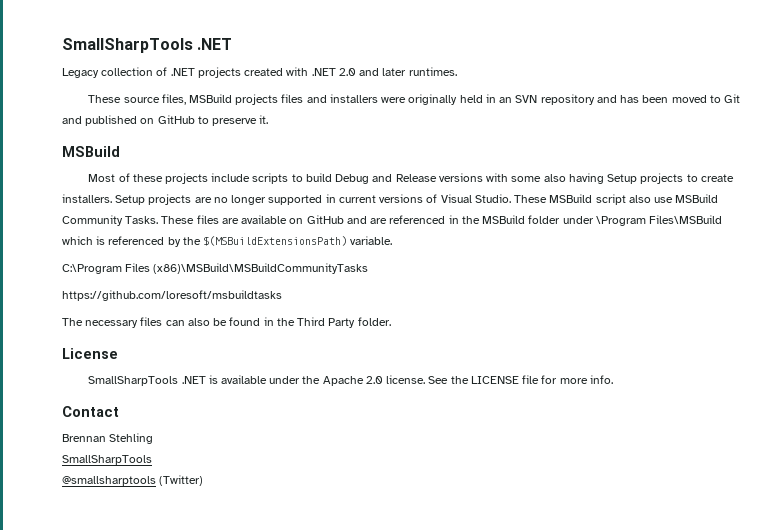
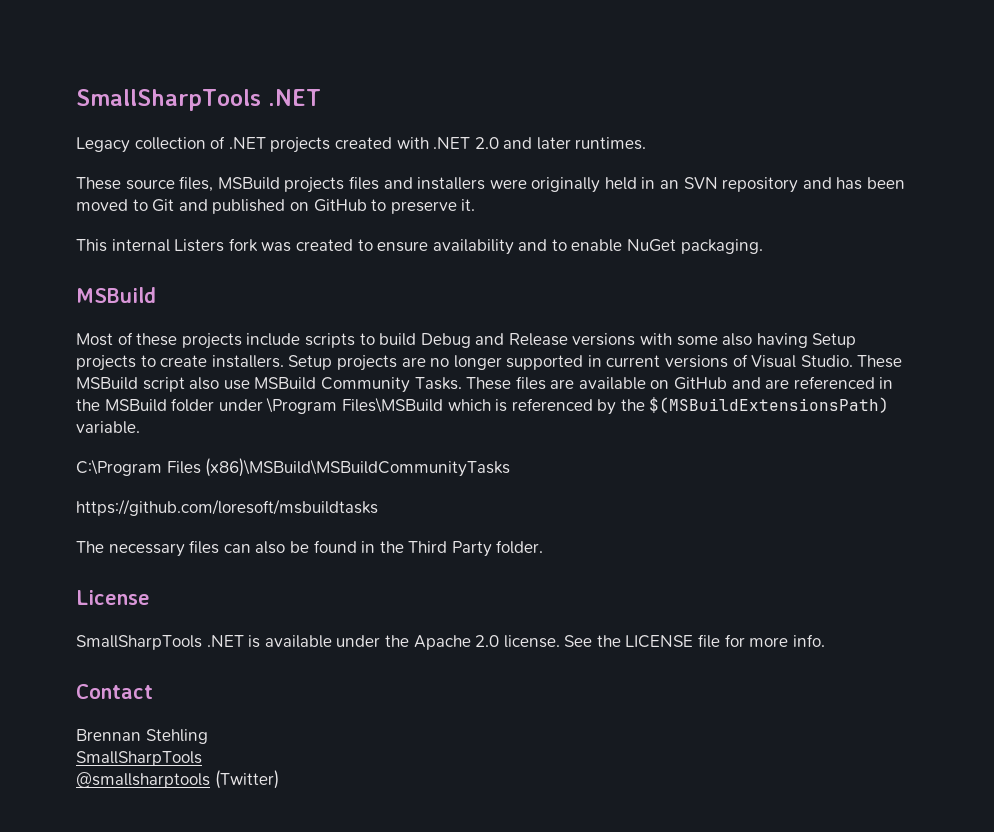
+ This internal Listers fork was created to ensure availability and to enable NuGet packaging.

